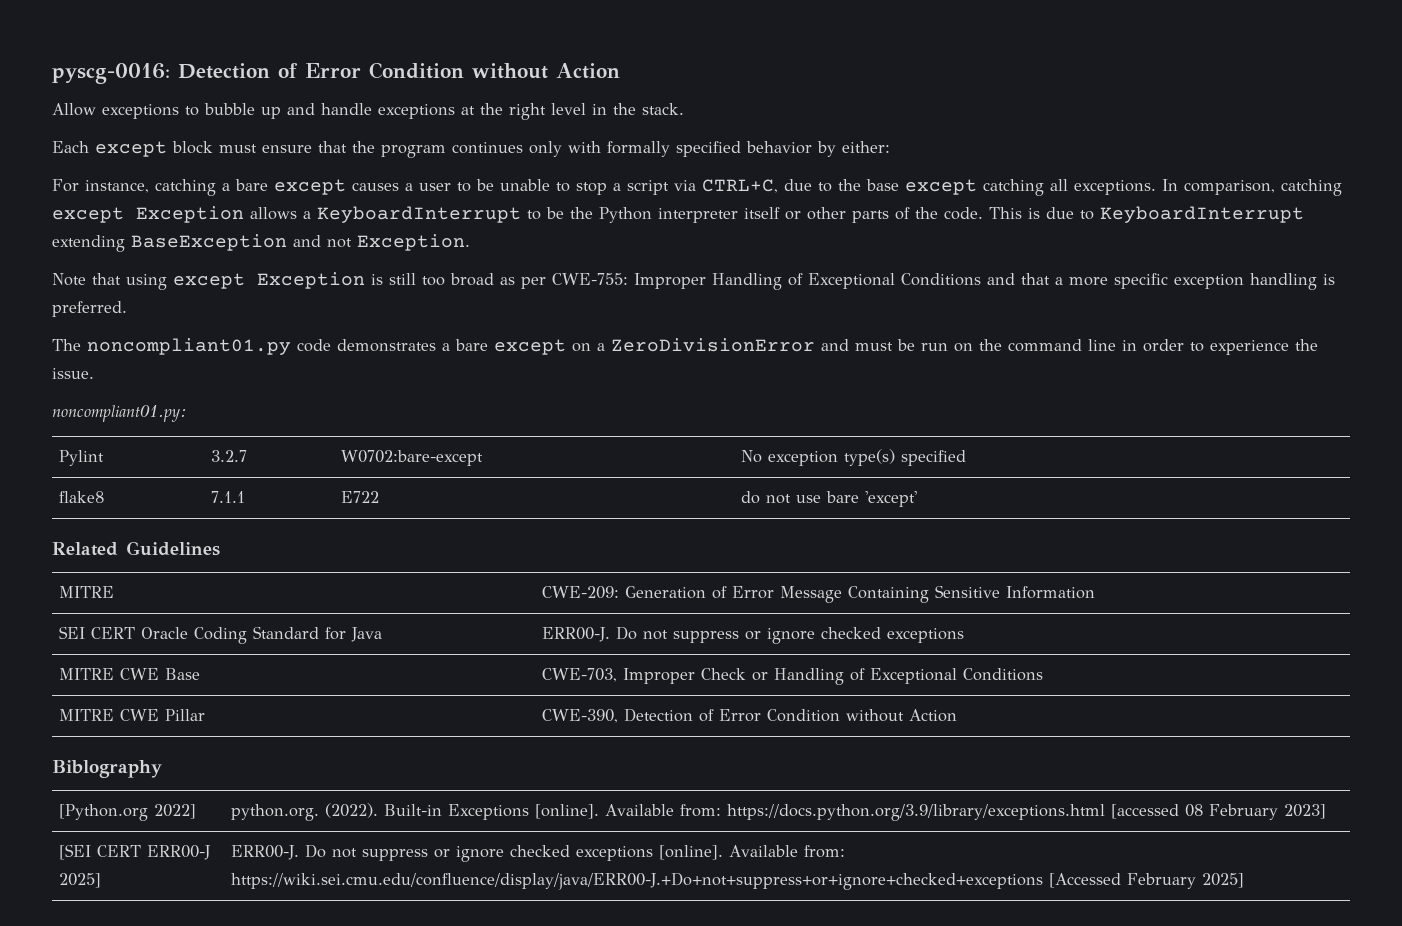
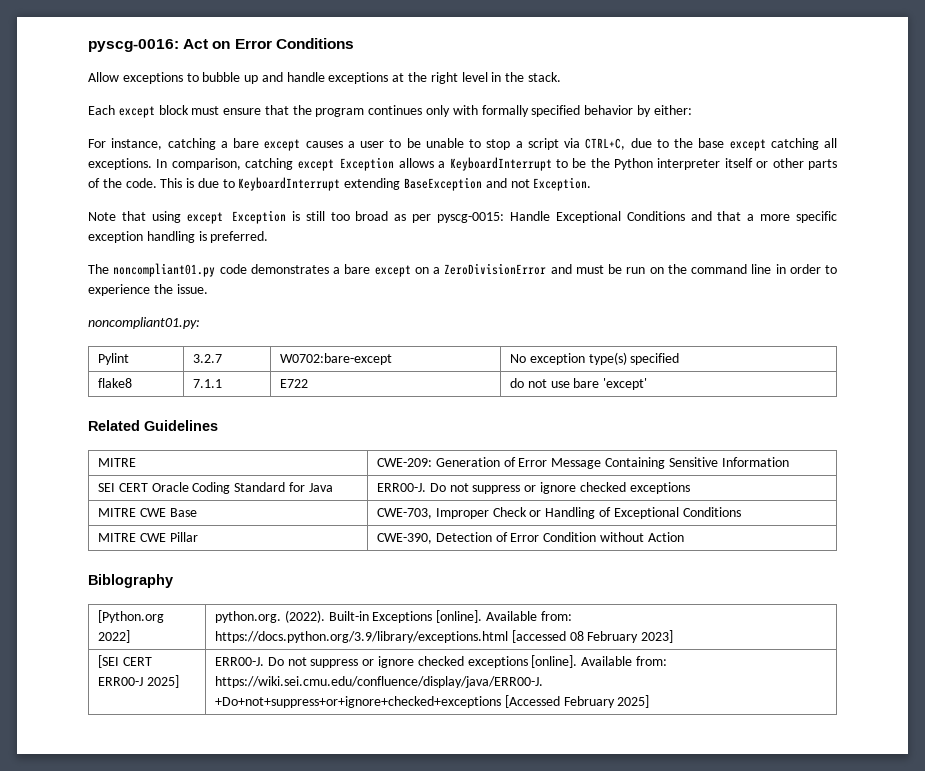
- pyscg-0016: Detection of Error Condition without Action
+ pyscg-0016: Act on Error Conditions
- Note that using except Exception is still too broad as per CWE-755: Improper Handling of Exceptional Conditions and that a more specific exception handling is preferred.
+ Note that using except Exception is still too broad as per pyscg-0015: Handle Exceptional Conditions and that a more specific exception handling is preferred.

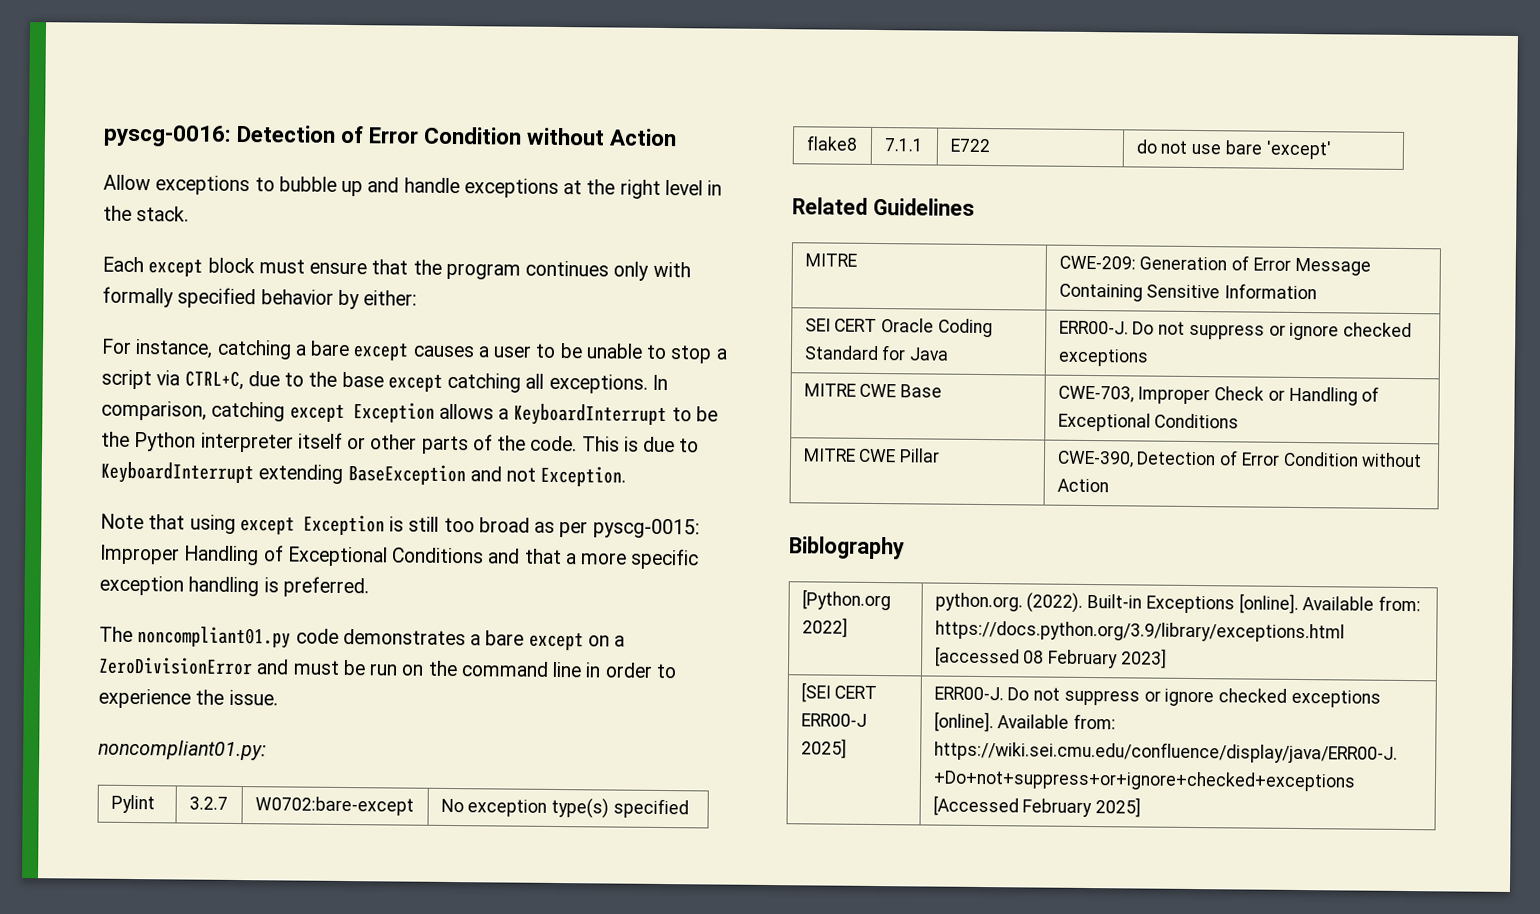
- pyscg-0016: Act on Error Conditions
+ pyscg-0016: Detection of Error Condition without Action
- Note that using except Exception is still too broad as per pyscg-0015: Handle Exceptional Conditions and that a more specific exception handling is preferred.
+ Note that using except Exception is still too broad as per pyscg-0015: Improper Handling of Exceptional Conditions and that a more specific exception handling is preferred.

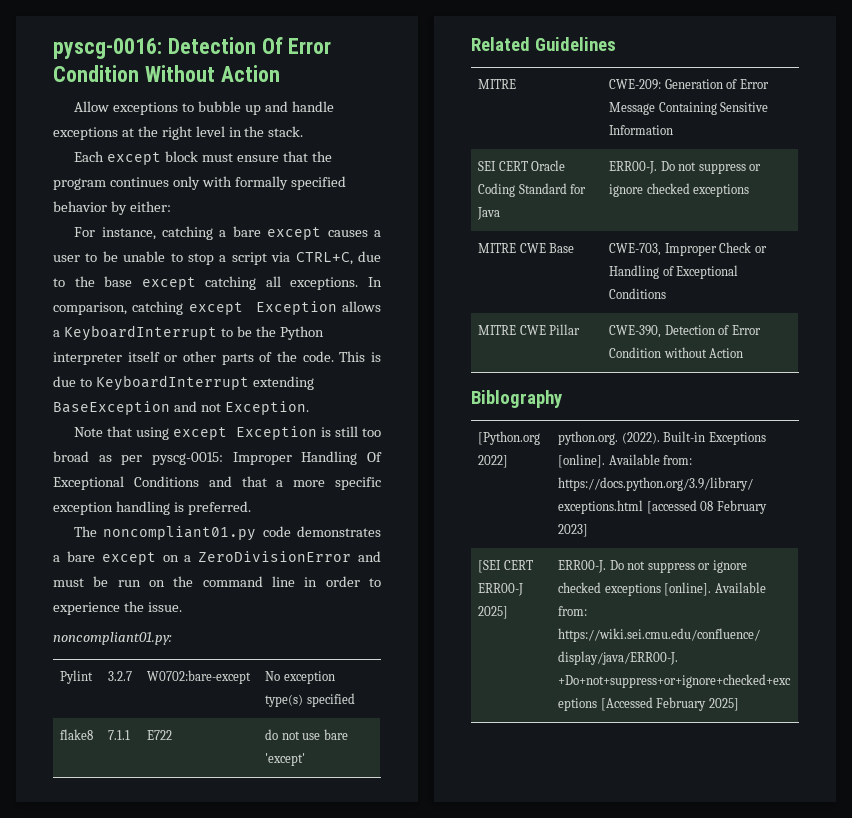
- pyscg-0016: Detection of Error Condition without Action
+ pyscg-0016: Detection Of Error Condition Without Action
- Note that using except Exception is still too broad as per pyscg-0015: Improper Handling of Exceptional Conditions and that a more specific exception handling is preferred.
+ Note that using except Exception is still too broad as per pyscg-0015: Improper Handling Of Exceptional Conditions and that a more specific exception handling is preferred.

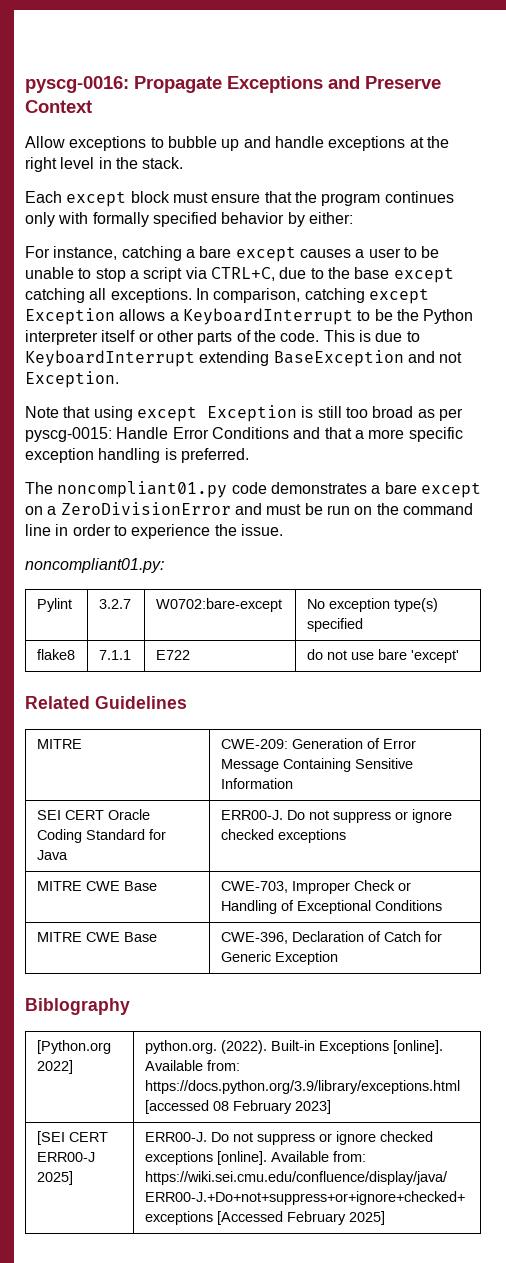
- pyscg-0016: Detection Of Error Condition Without Action
+ pyscg-0016: Propagate Exceptions and Preserve Context
- Note that using except Exception is still too broad as per pyscg-0015: Improper Handling Of Exceptional Conditions and that a more specific exception handling is preferred.
+ Note that using except Exception is still too broad as per pyscg-0015: Handle Error Conditions and that a more specific exception handling is preferred.
- MITRE CWE Pillar | CWE-390, Detection of Error Condition without Action
+ MITRE CWE Base | CWE-396, Declaration of Catch for Generic Exception

